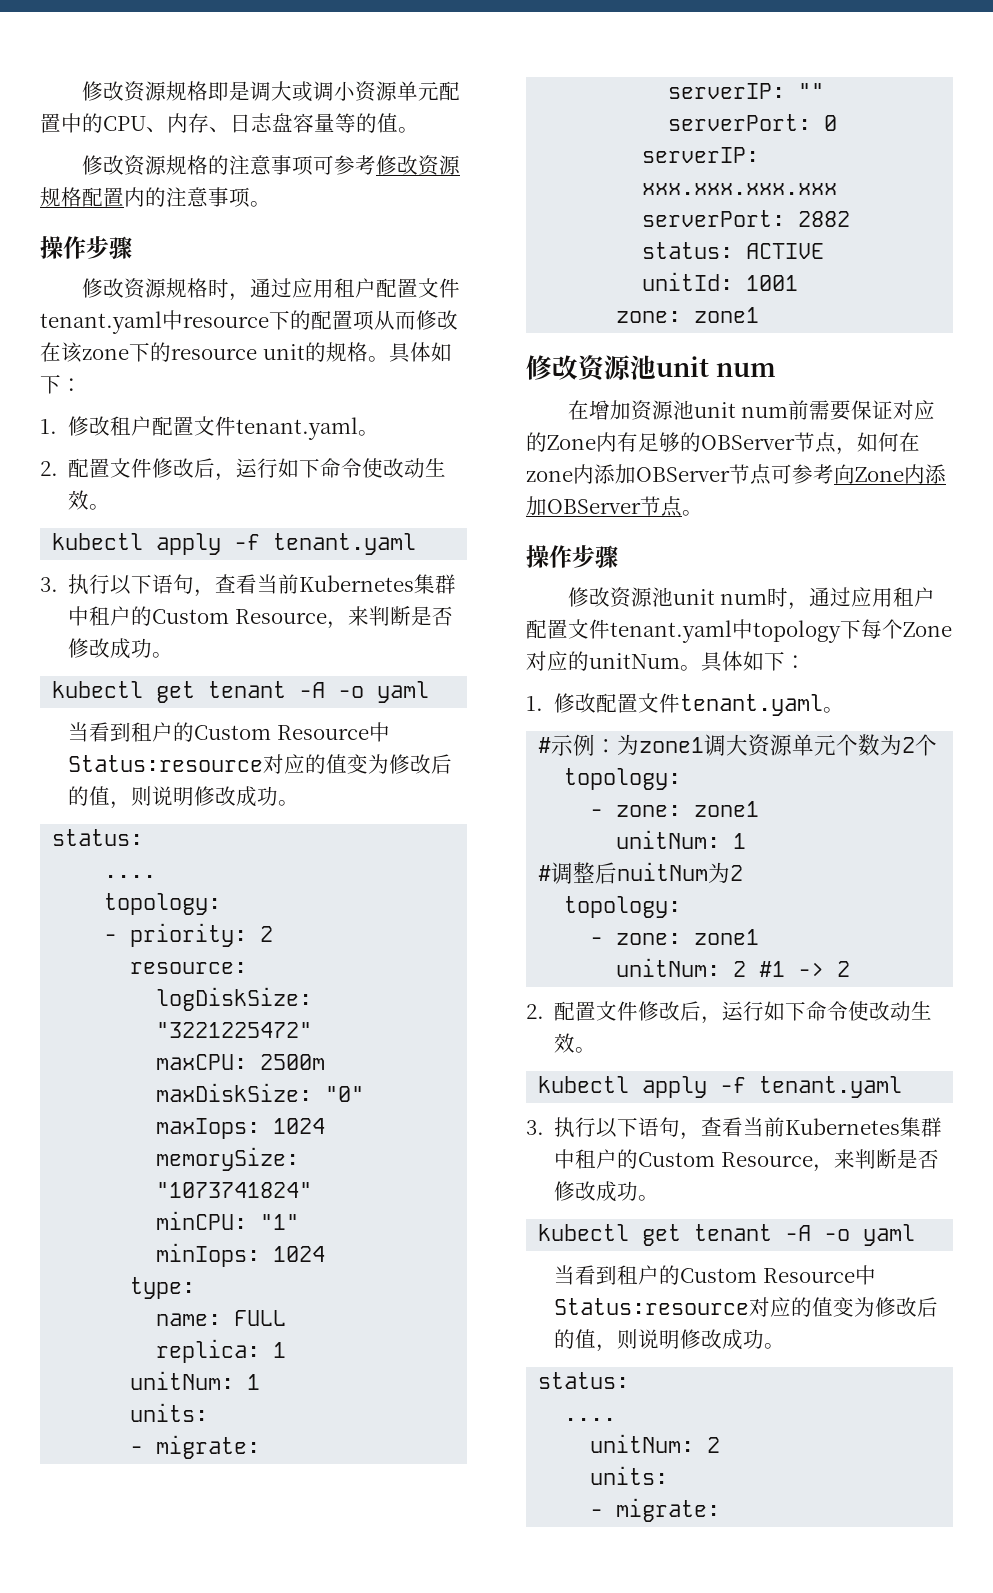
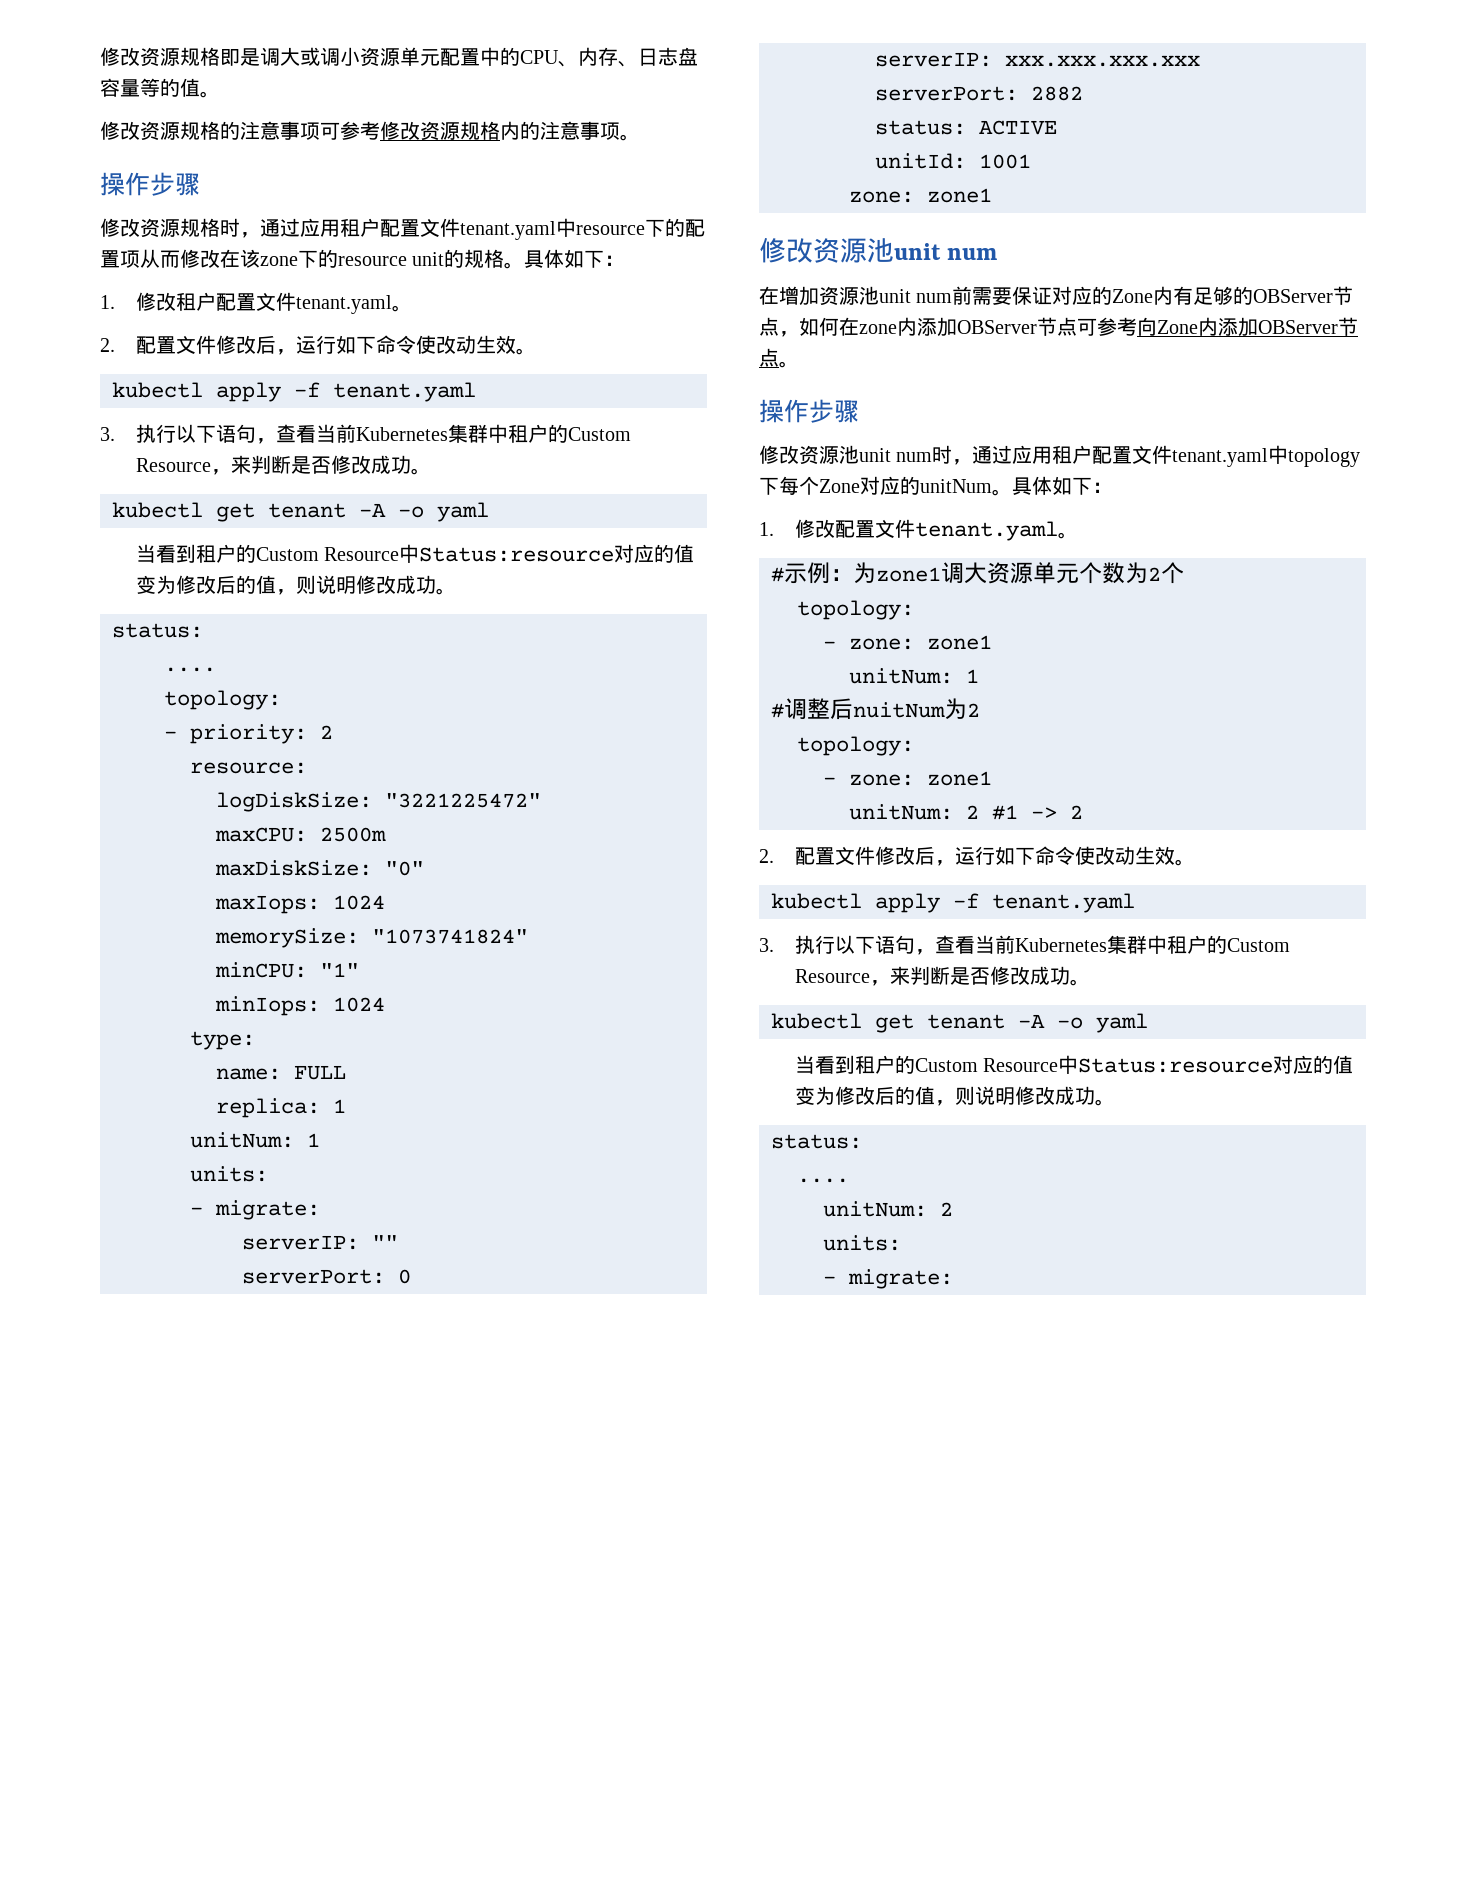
- 修改资源规格的注意事项可参考修改资源规格配置内的注意事项。
+ 修改资源规格的注意事项可参考修改资源规格内的注意事项。

